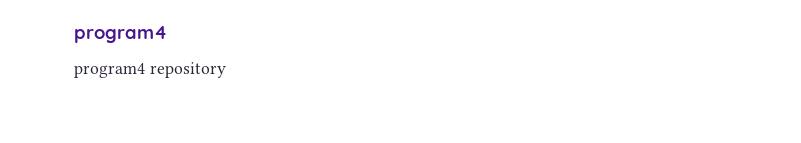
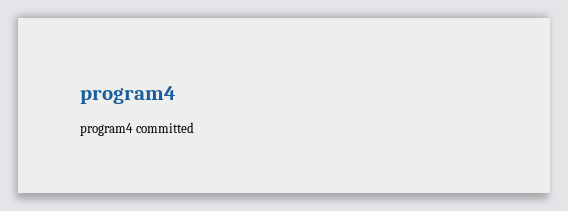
- program4 repository
+ program4 committed

